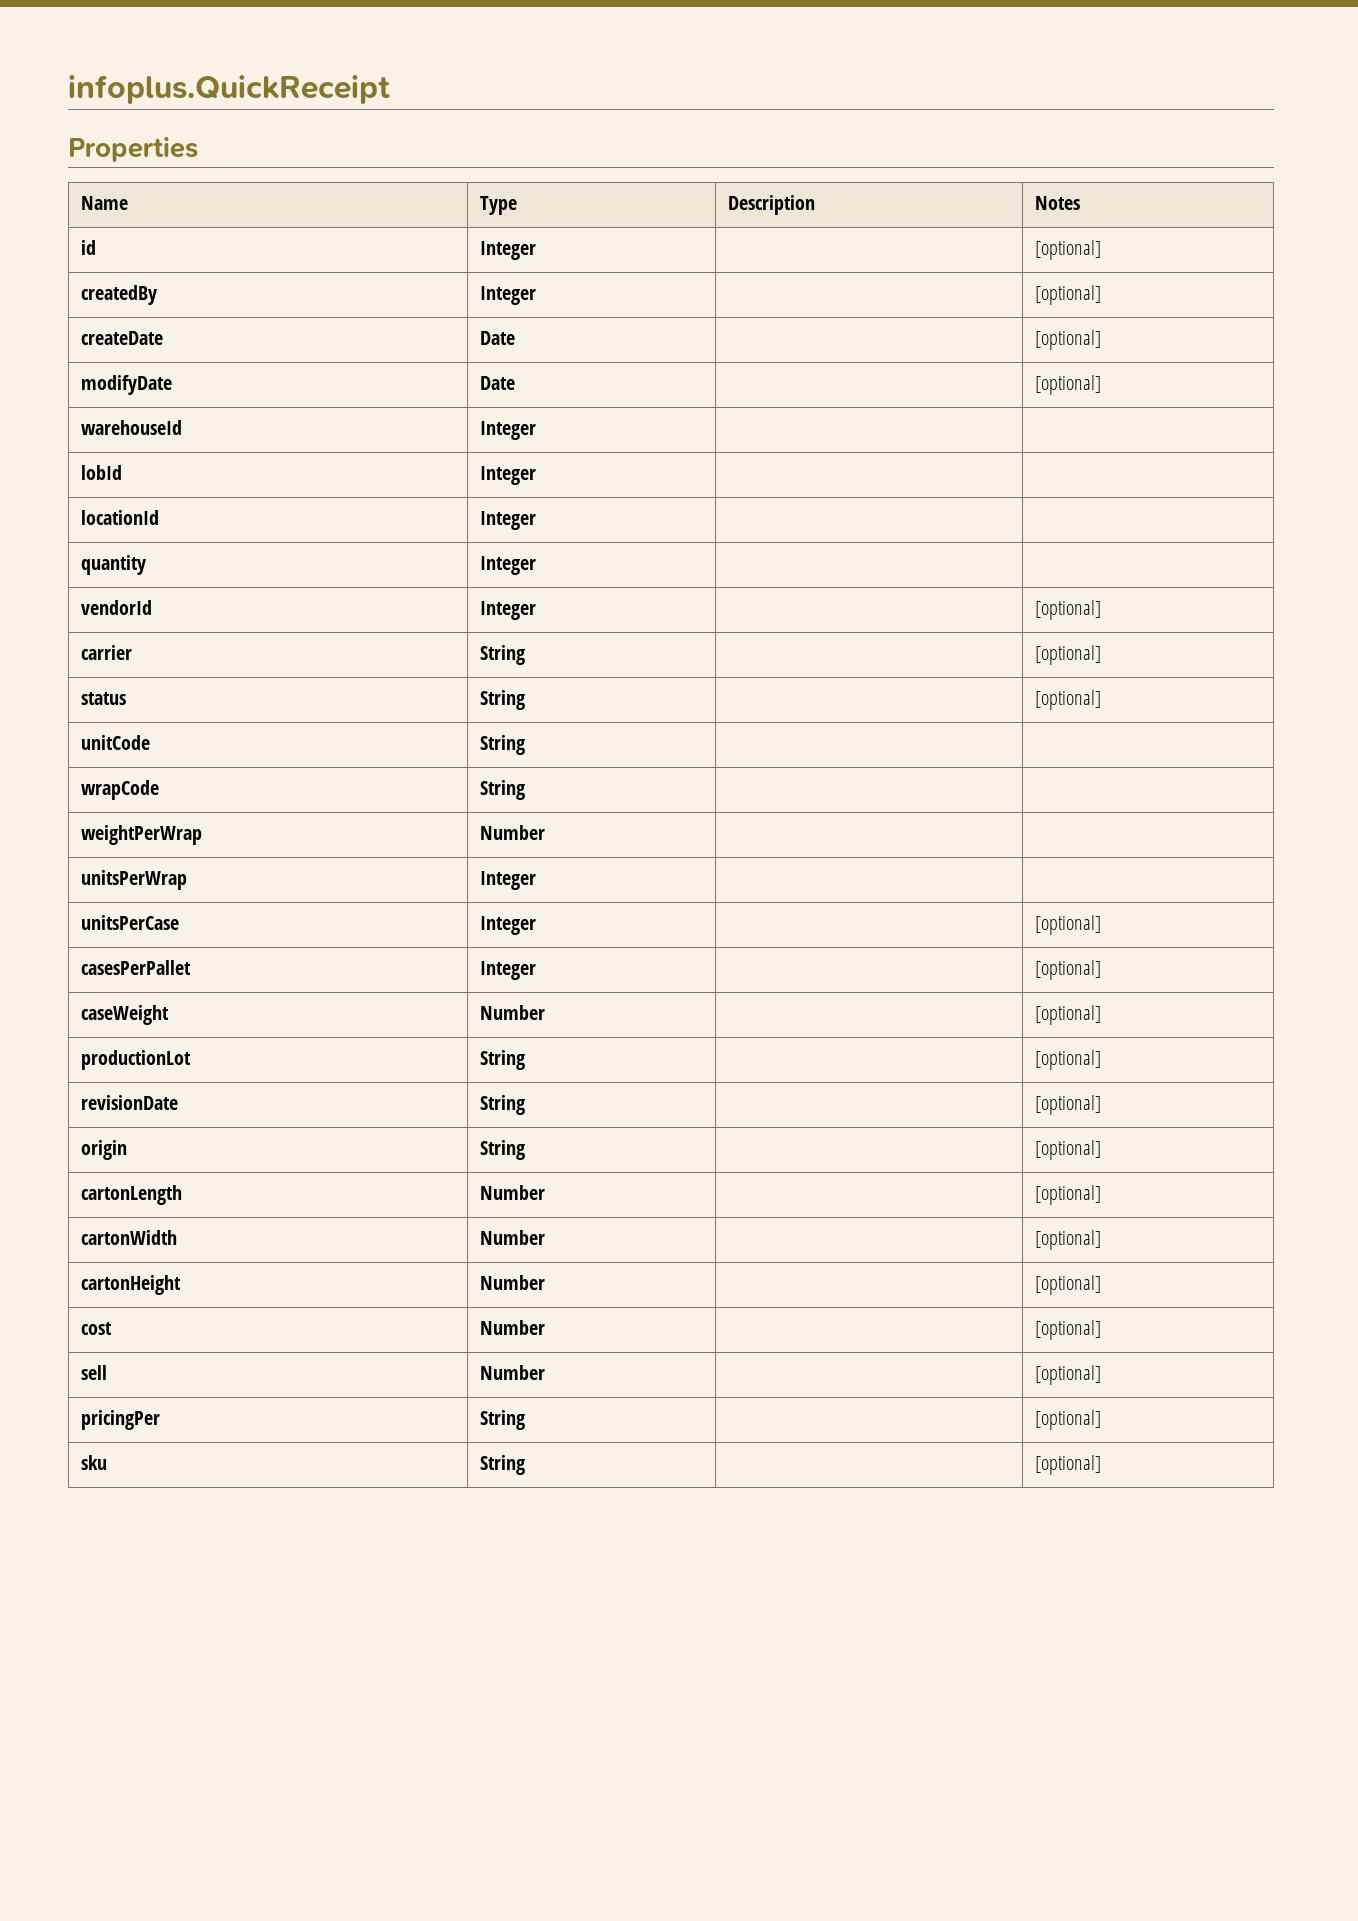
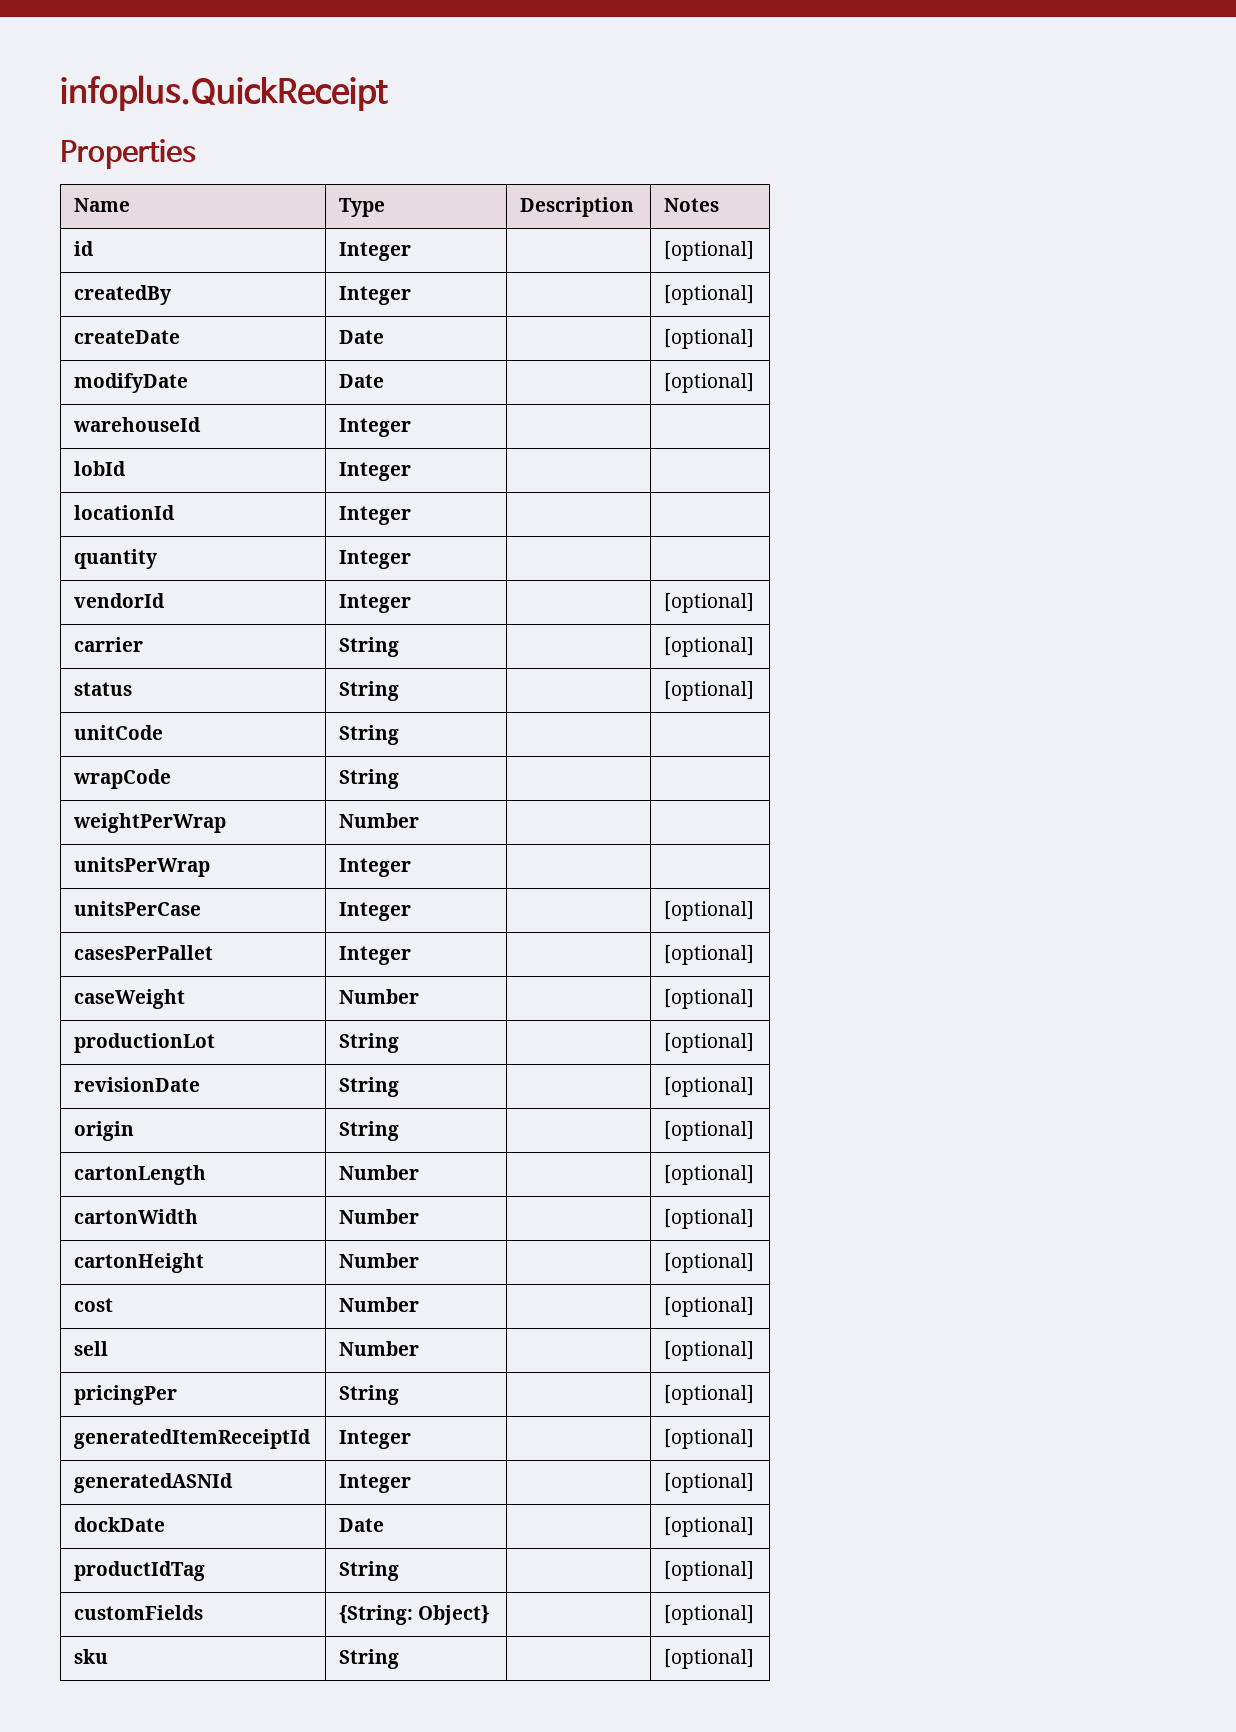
+ generatedItemReceiptId | Integer | | [optional]
+ generatedASNId | Integer | | [optional]
+ dockDate | Date | | [optional]
+ productIdTag | String | | [optional]
+ customFields | {String: Object} | | [optional]

